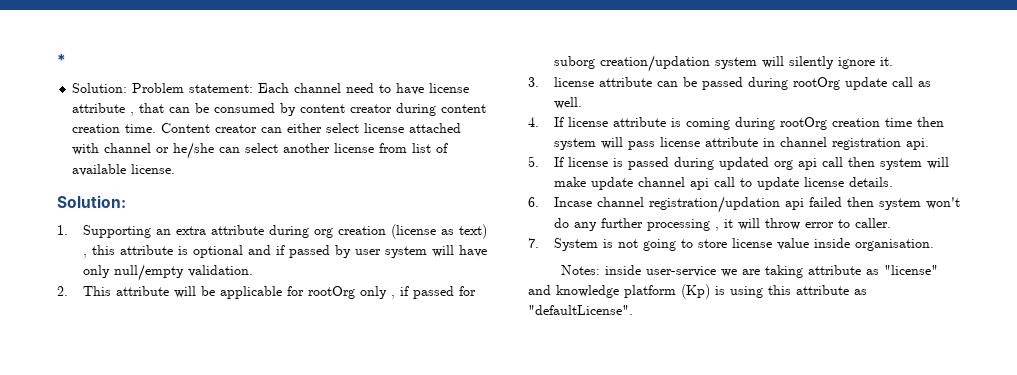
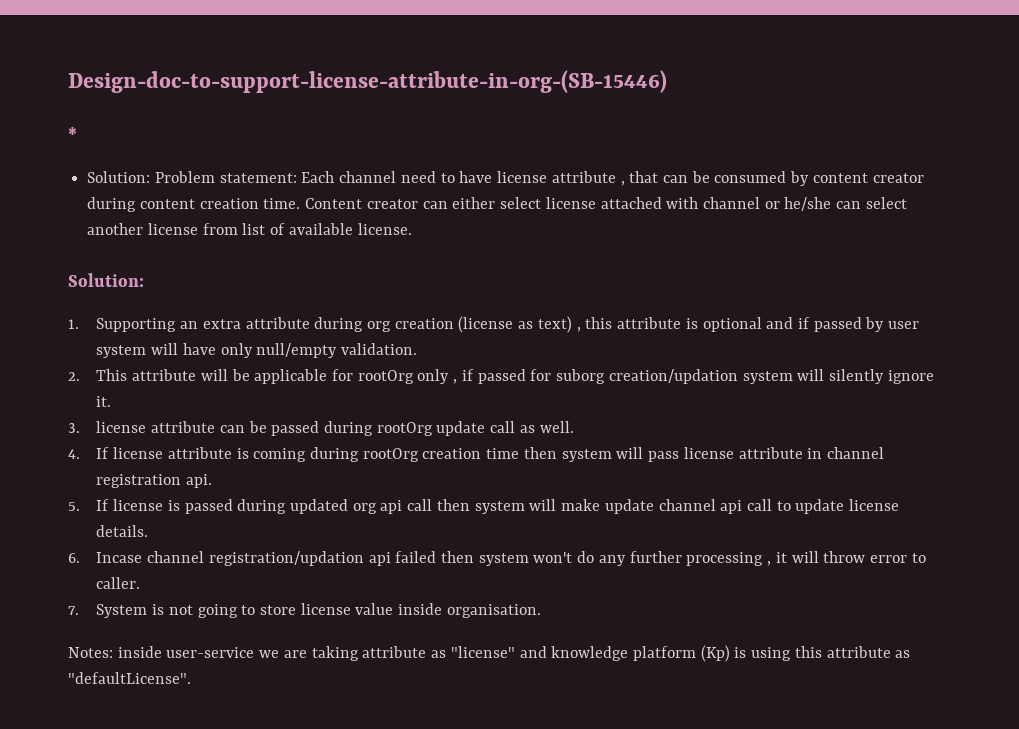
+ Design-doc-to-support-license-attribute-in-org-(SB-15446)

